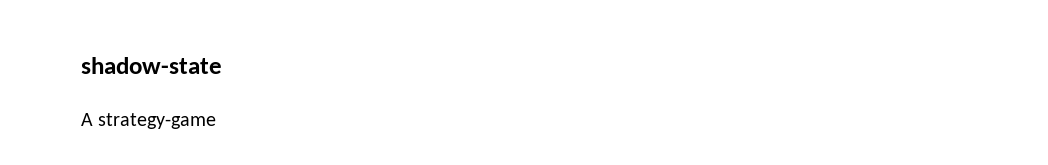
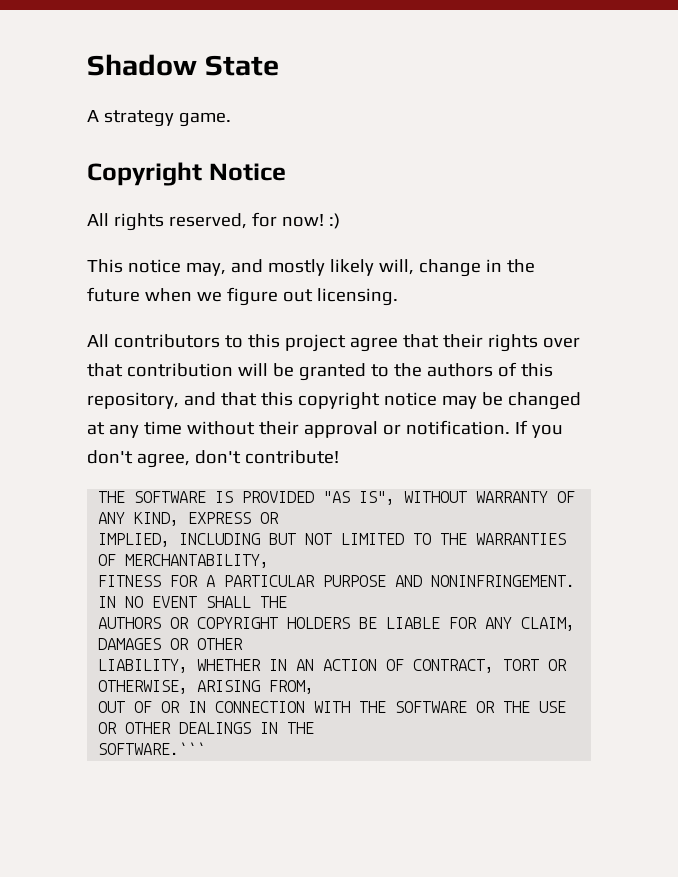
- shadow-state
- A strategy-game
+ Shadow State
+ A strategy game.
+ Copyright Notice
+ All rights reserved, for now! :)
+ This notice may, and mostly likely will, change in the future when we figure out licensing.
+ All contributors to this project agree that their rights over that contribution will be granted to the authors of this repository, and that this copyright notice may be changed at any time without their approval or notification. If you don't agree, don't contribute!
+ THE SOFTWARE IS PROVIDED "AS IS", WITHOUT WARRANTY OF ANY KIND, EXPRESS OR
+ IMPLIED, INCLUDING BUT NOT LIMITED TO THE WARRANTIES OF MERCHANTABILITY,
+ FITNESS FOR A PARTICULAR PURPOSE AND NONINFRINGEMENT. IN NO EVENT SHALL THE
+ AUTHORS OR COPYRIGHT HOLDERS BE LIABLE FOR ANY CLAIM, DAMAGES OR OTHER
+ LIABILITY, WHETHER IN AN ACTION OF CONTRACT, TORT OR OTHERWISE, ARISING FROM,
+ OUT OF OR IN CONNECTION WITH THE SOFTWARE OR THE USE OR OTHER DEALINGS IN THE
+ SOFTWARE.```

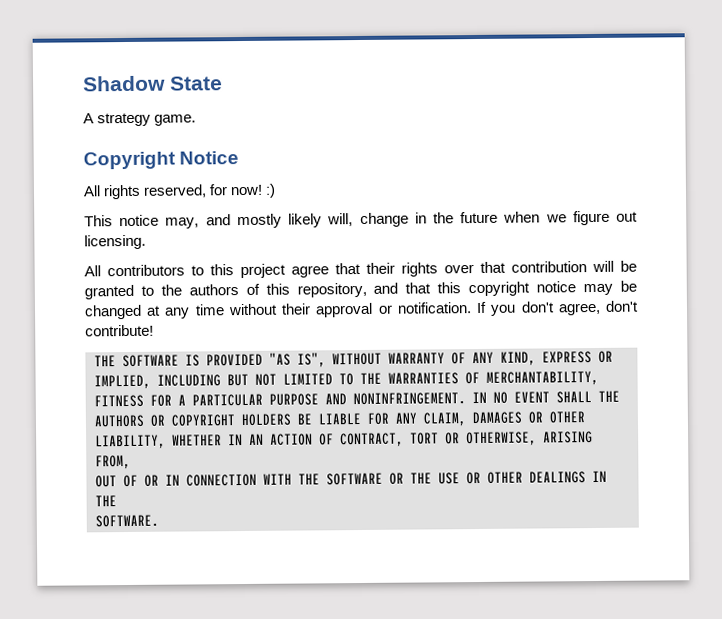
- SOFTWARE.```
+ SOFTWARE.

